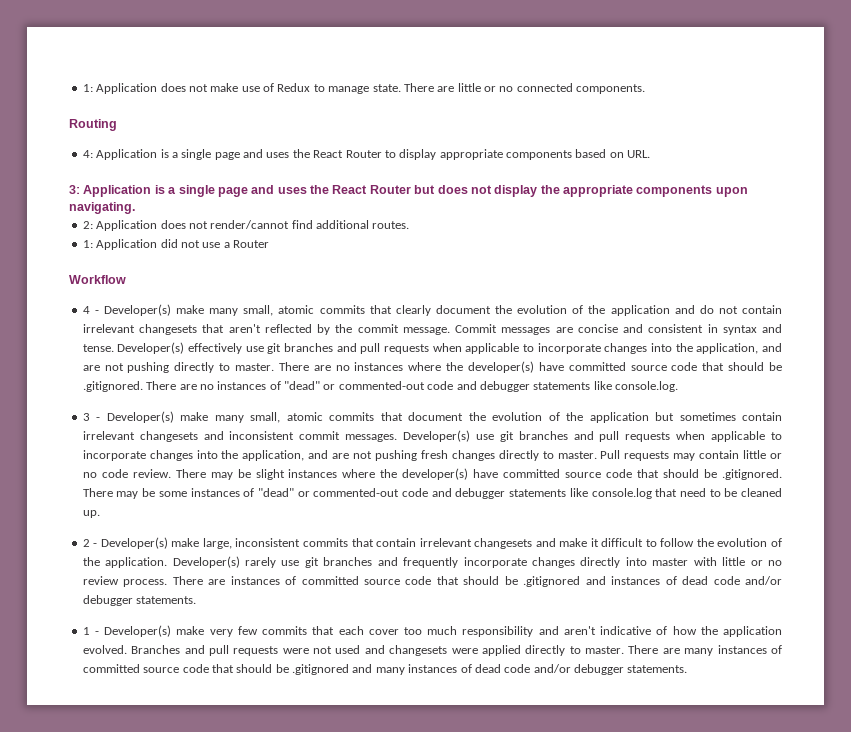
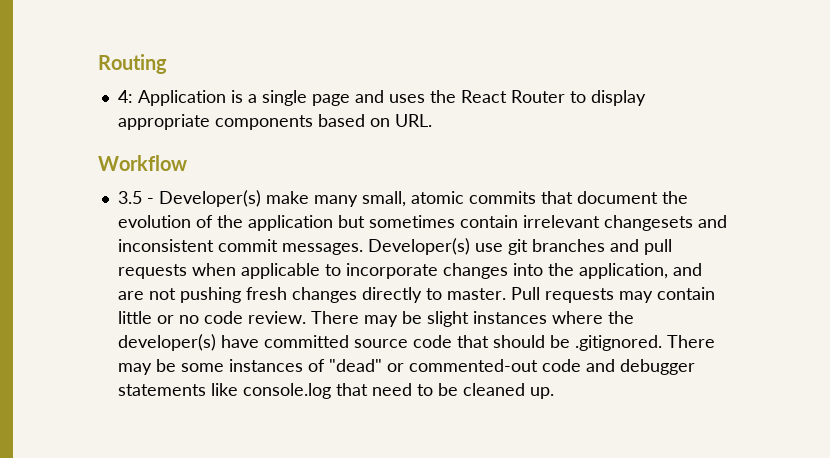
- 1: Application does not make use of Redux to manage state. There are little or no connected components.
- 3: Application is a single page and uses the React Router but does not display the appropriate components upon navigating.
- 2: Application does not render/cannot find additional routes.
- 1: Application did not use a Router
  Workflow
- 4 - Developer(s) make many small, atomic commits that clearly document the evolution of the application and do not contain irrelevant changesets that aren't reflected by the commit message. Commit messages are concise and consistent in syntax and tense. Developer(s) effectively use git branches and pull requests when applicable to incorporate changes into the application, and are not pushing directly to master. There are no instances where the developer(s) have committed source code that should be .gitignored. There are no instances of "dead" or commented-out code and debugger statements like console.log.
- 3 - Developer(s) make many small, atomic commits that document the evolution of the application but sometimes contain irrelevant changesets and inconsistent commit messages.
+ 3.5 - Developer(s) make many small, atomic commits that document the evolution of the application but sometimes contain irrelevant changesets and inconsistent commit messages.
- 2 - Developer(s) make large, inconsistent commits that contain irrelevant changesets and make it difficult to follow the evolution of the application. Developer(s) rarely use git branches and frequently incorporate changes directly into master with little or no review process. There are instances of committed source code that should be .gitignored and instances of dead code and/or debugger statements.
- 1 - Developer(s) make very few commits that each cover too much responsibility and aren't indicative of how the application evolved. Branches and pull requests were not used and changesets were applied directly to master. There are many instances of committed source code that should be .gitignored and many instances of dead code and/or debugger statements.

